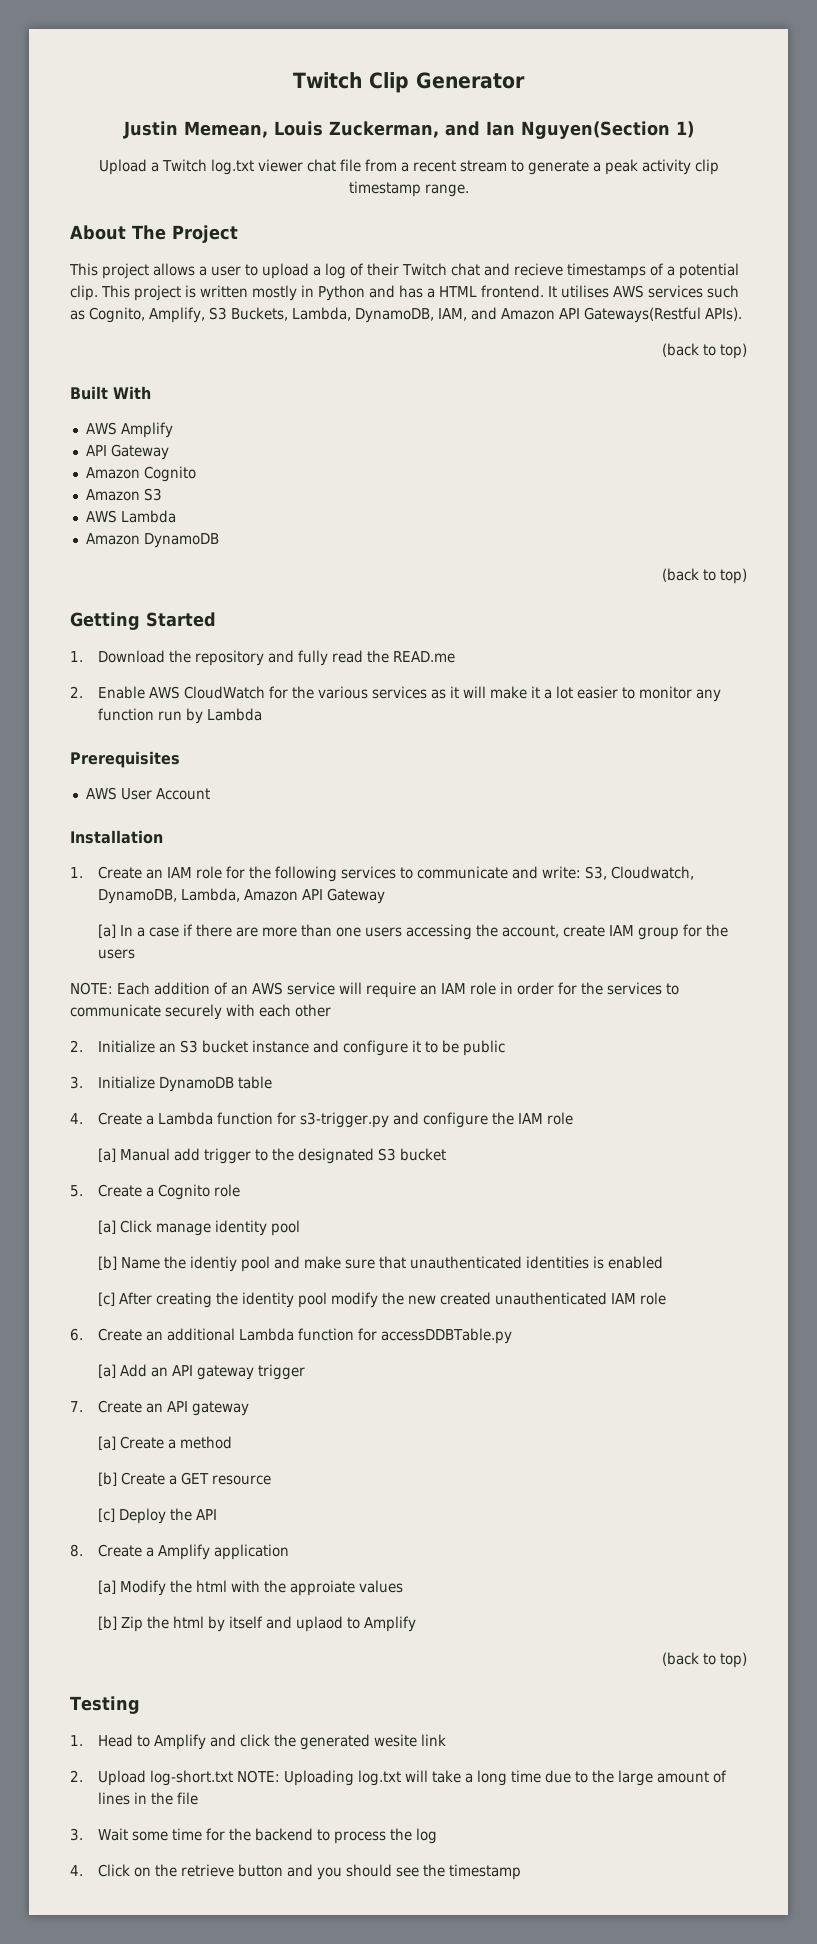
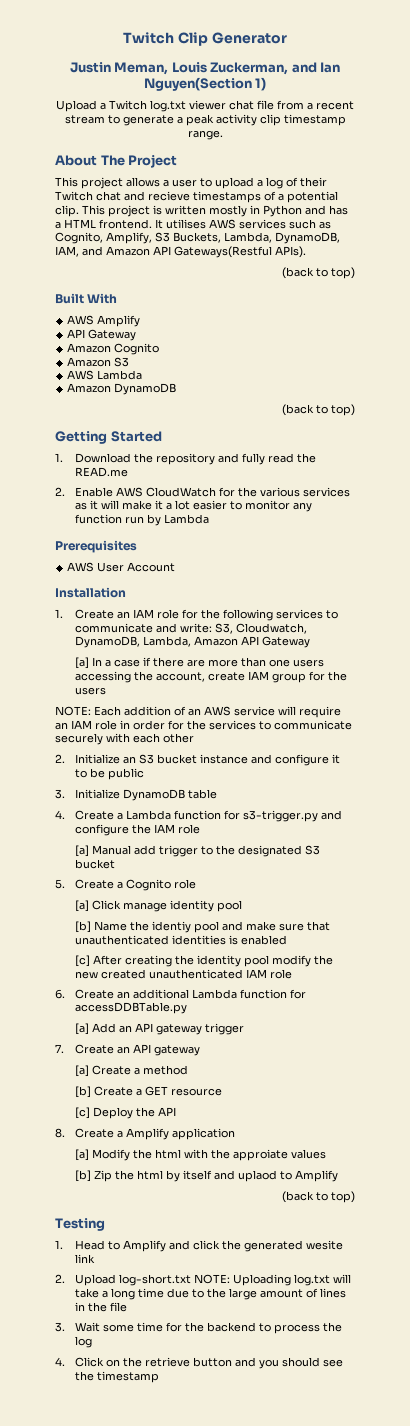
- Justin Memean, Louis Zuckerman, and Ian Nguyen(Section 1)
+ Justin Meman, Louis Zuckerman, and Ian Nguyen(Section 1)

